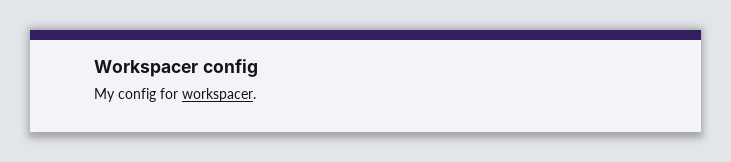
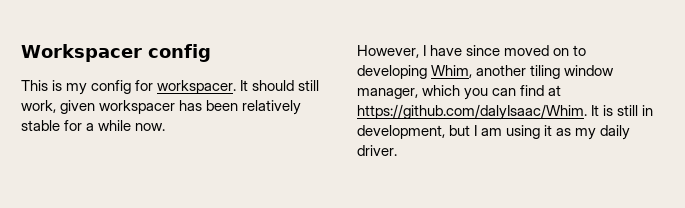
- My config for workspacer.
+ This is my config for workspacer. It should still work, given workspacer has been relatively stable for a while now.
+ However, I have since moved on to developing Whim, another tiling window manager, which you can find at https://github.com/dalyIsaac/Whim. It is still in development, but I am using it as my daily driver.

